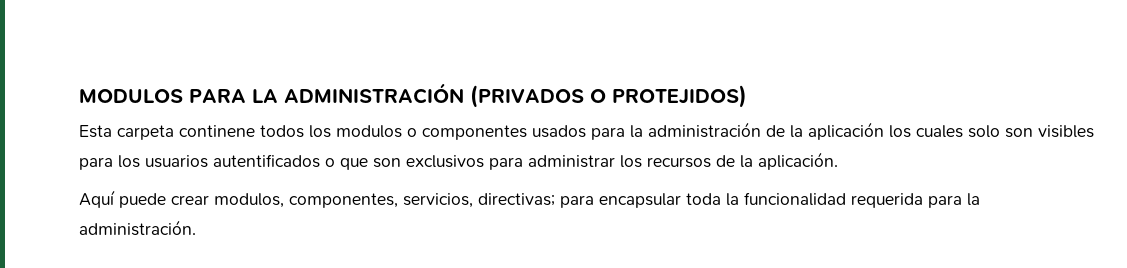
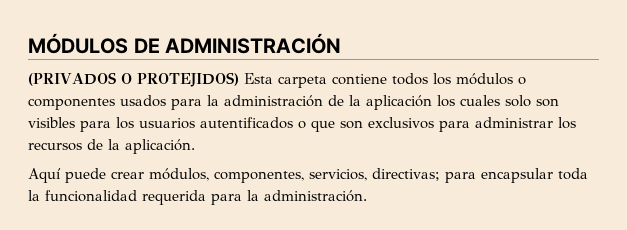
- MODULOS PARA LA ADMINISTRACIÓN (PRIVADOS O PROTEJIDOS)
- Esta carpeta continene todos los modulos o componentes usados para la administración de la aplicación los cuales solo son visibles para los usuarios autentificados o que son exclusivos para administrar los recursos de la aplicación.
+ MÓDULOS DE ADMINISTRACIÓN
+ (PRIVADOS O PROTEJIDOS) Esta carpeta contiene todos los módulos o componentes usados para la administración de la aplicación los cuales solo son visibles para los usuarios autentificados o que son exclusivos para administrar los recursos de la aplicación.
- Aquí puede crear modulos, componentes, servicios, directivas; para encapsular toda la funcionalidad requerida para la administración.
+ Aquí puede crear módulos, componentes, servicios, directivas; para encapsular toda la funcionalidad requerida para la administración.

